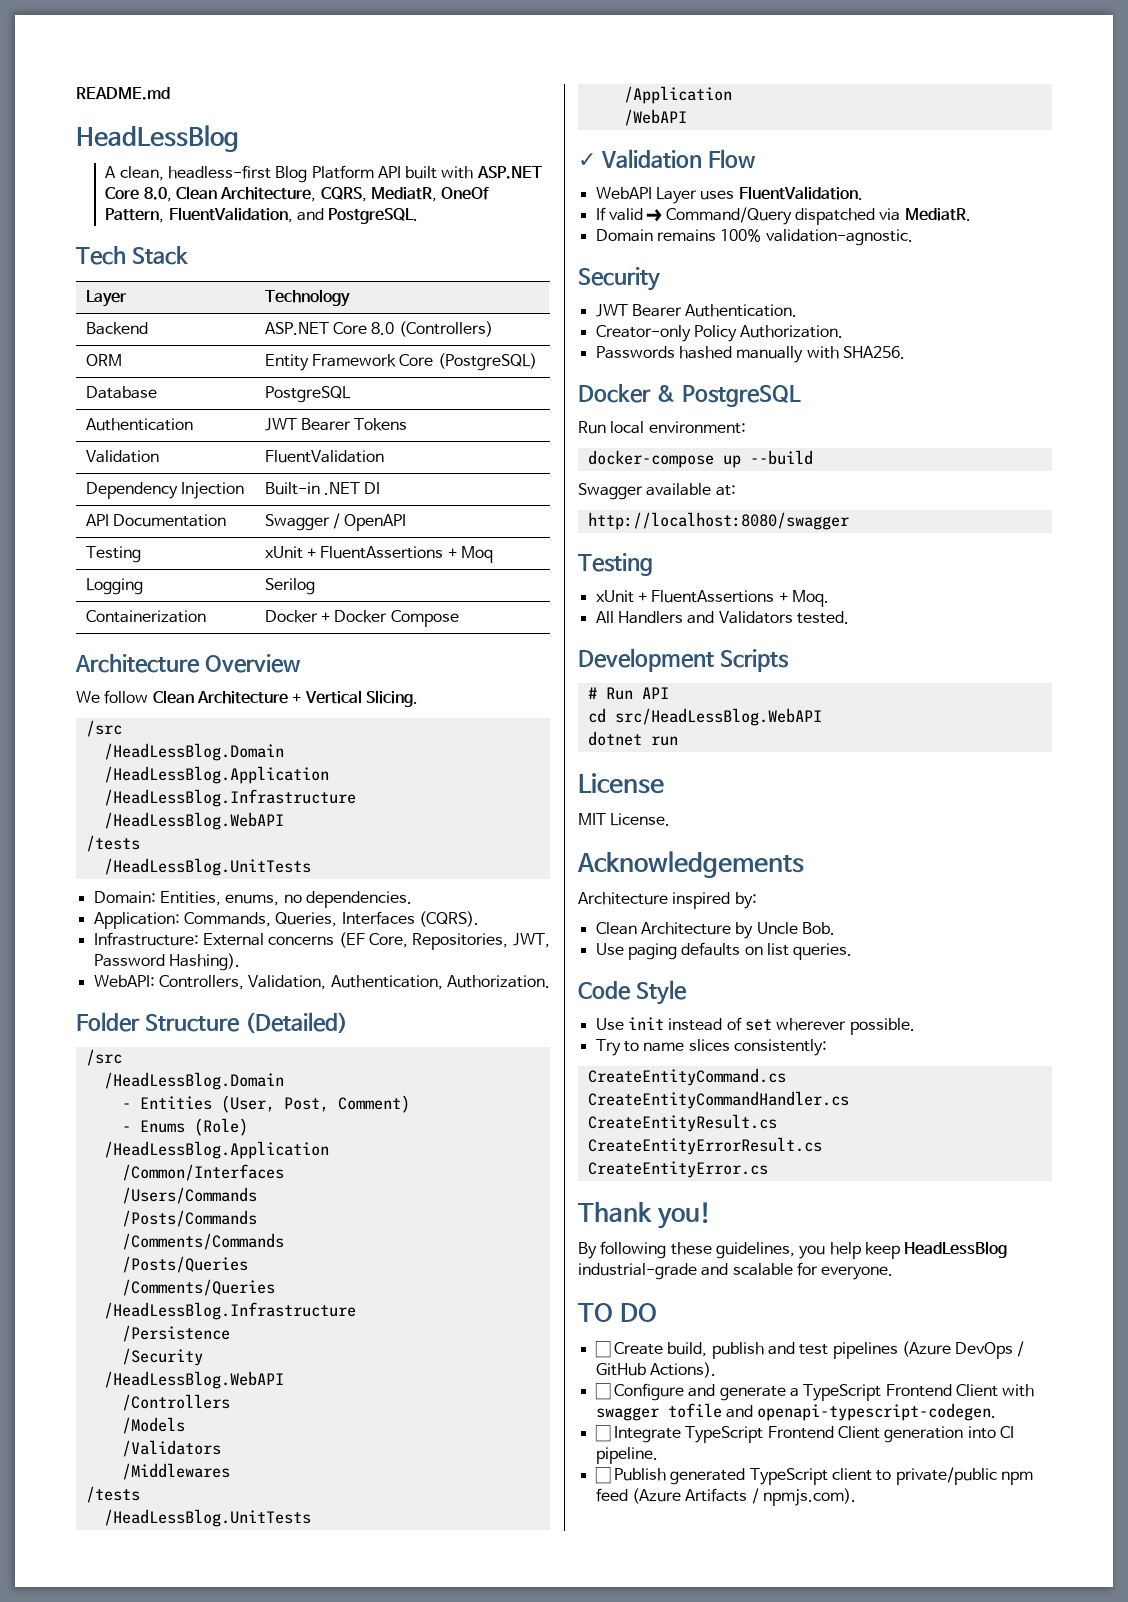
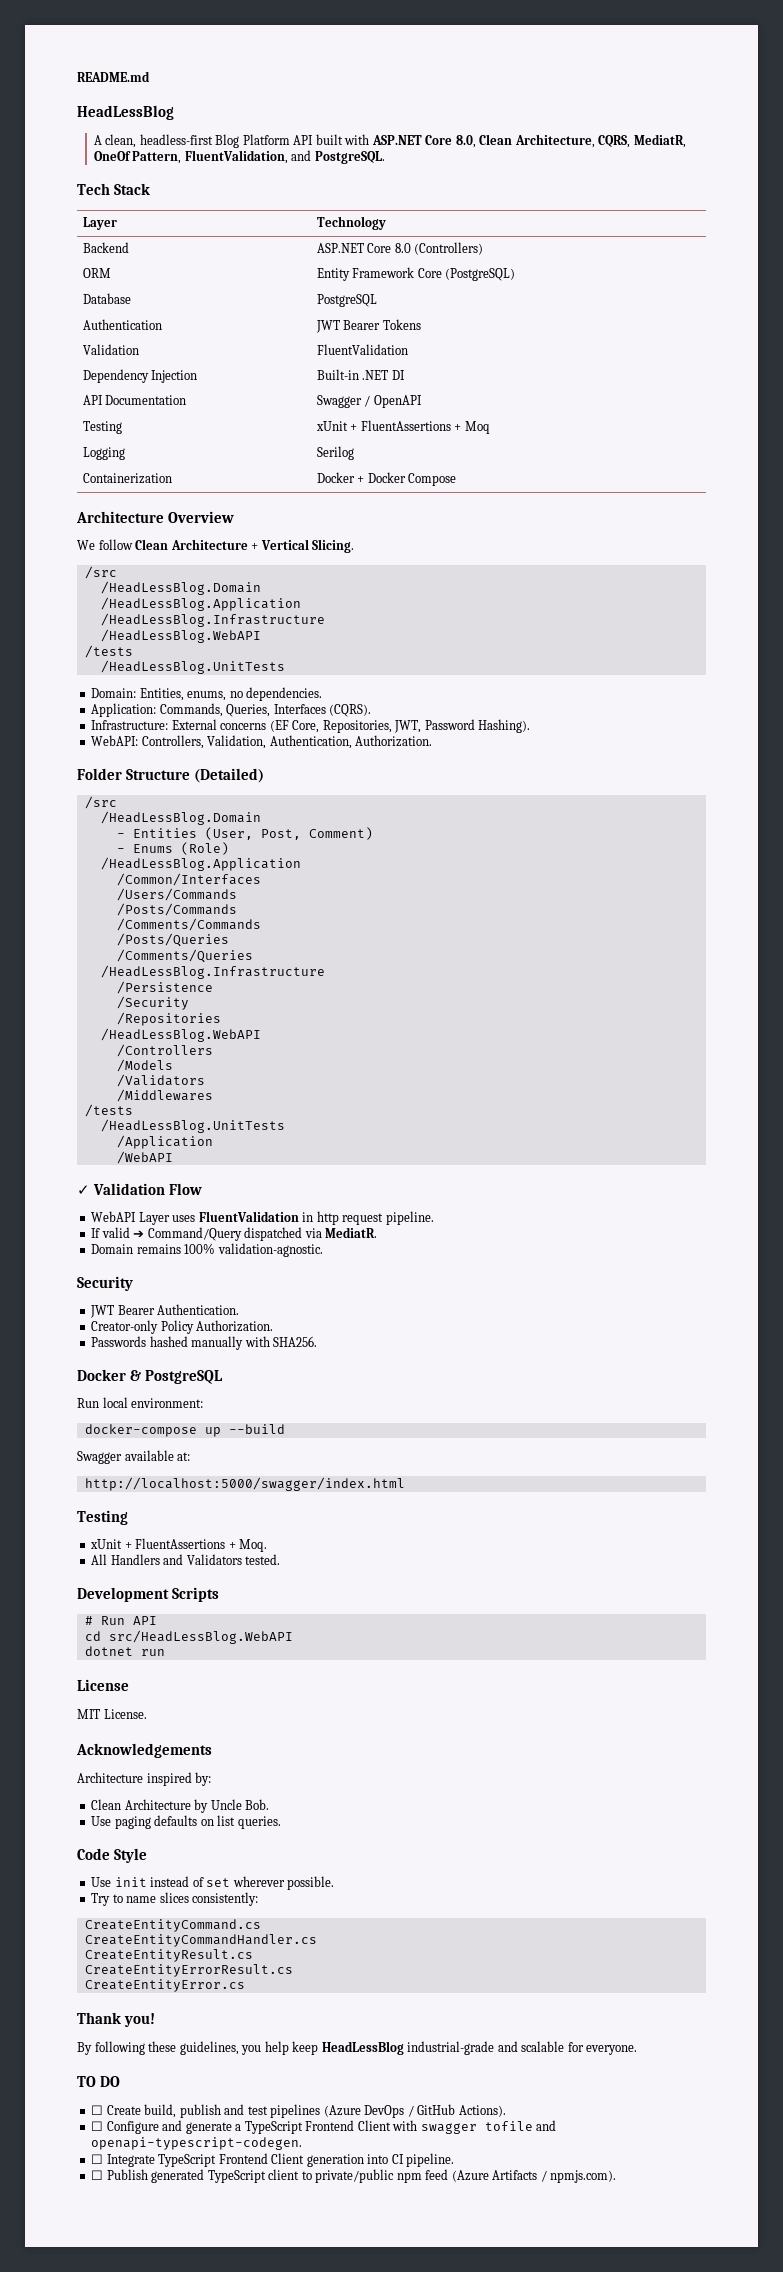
+ /Repositories
- WebAPI Layer uses FluentValidation.
+ WebAPI Layer uses FluentValidation in http request pipeline.
- http://localhost:8080/swagger
+ http://localhost:5000/swagger/index.html

